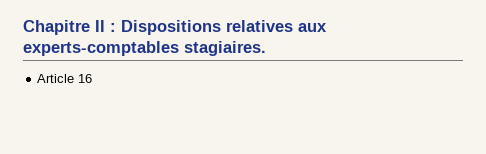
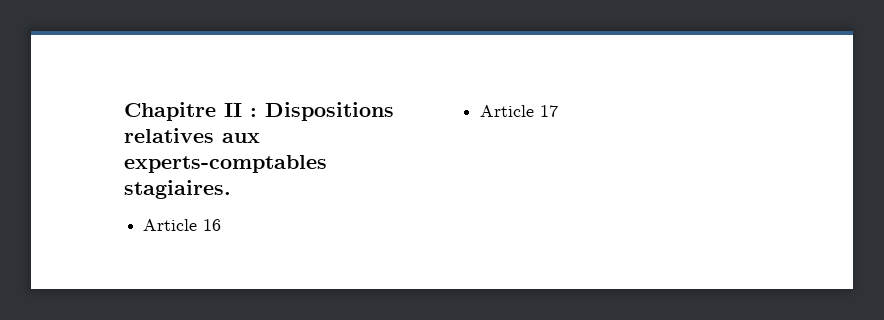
+ Article 17

